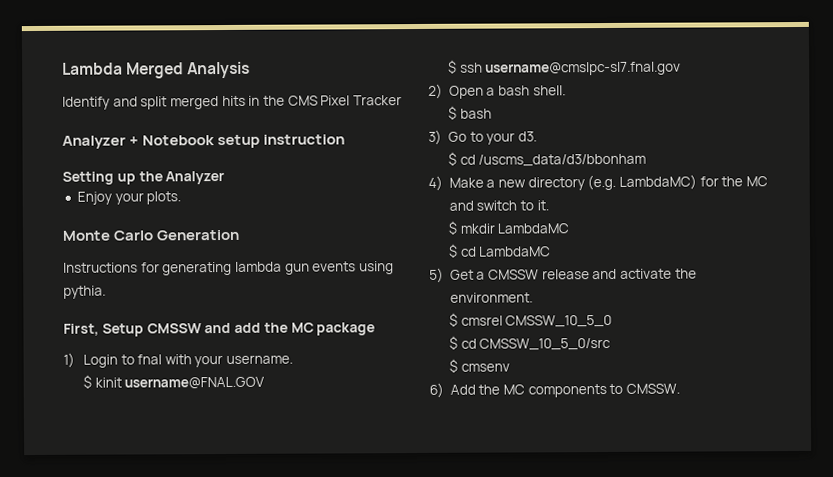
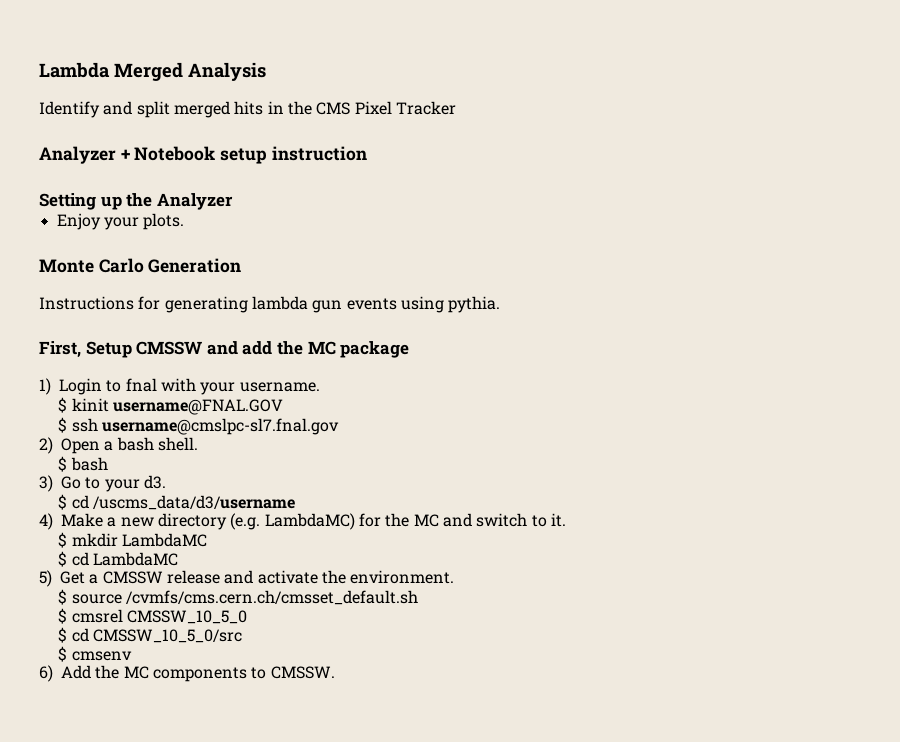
- $ cd /uscms_data/d3/bbonham
+ $ cd /uscms_data/d3/username
+ $ source /cvmfs/cms.cern.ch/cmsset_default.sh

